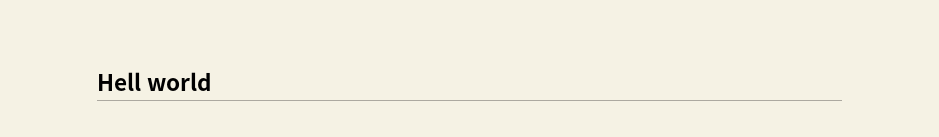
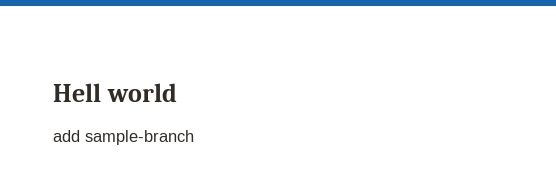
+ add sample-branch

